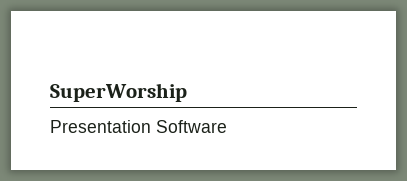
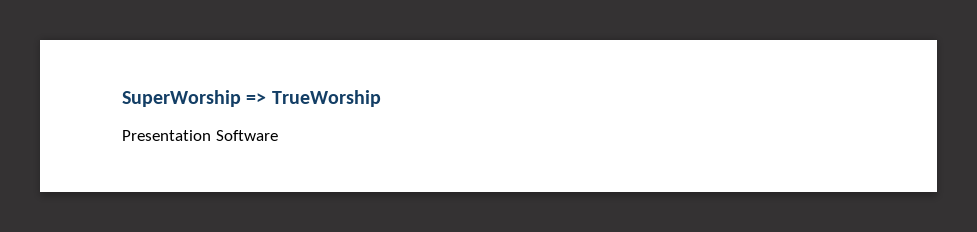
- SuperWorship
+ SuperWorship => TrueWorship

